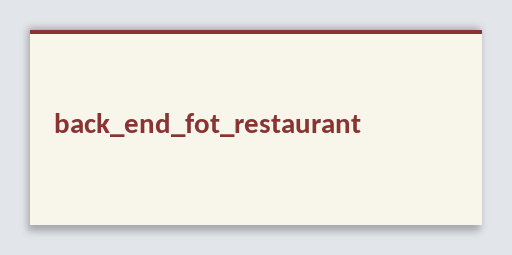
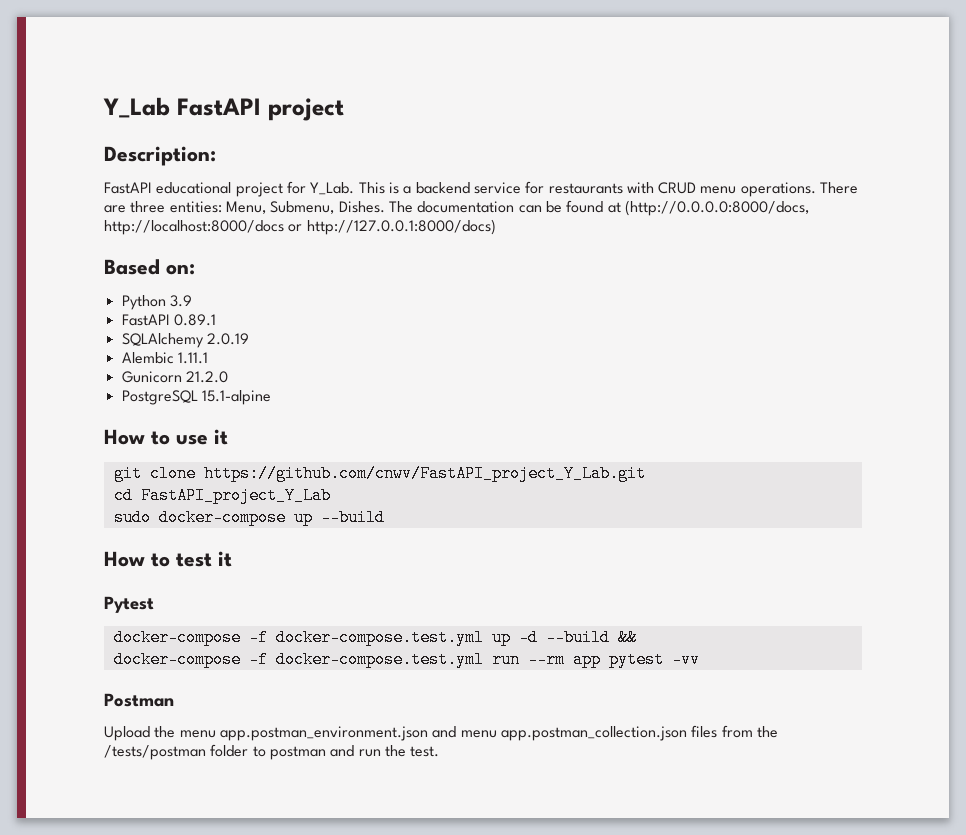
- back_end_fot_restaurant
+ Y_Lab FastAPI project
+ Description:
+ FastAPI educational project for Y_Lab. This is a backend service for restaurants with CRUD menu operations. There are three entities: Menu, Submenu, Dishes. The documentation can be found at (http://0.0.0.0:8000/docs, http://localhost:8000/docs or http://127.0.0.1:8000/docs)
+ Based on:
+ Python 3.9
+ FastAPI 0.89.1
+ SQLAlchemy 2.0.19
+ Alembic 1.11.1
+ Gunicorn 21.2.0
+ PostgreSQL 15.1-alpine
+ How to use it
+ git clone https://github.com/cnwv/FastAPI_project_Y_Lab.git
+ cd FastAPI_project_Y_Lab
+ sudo docker-compose up --build
+ How to test it
+ Pytest
+ docker-compose -f docker-compose.test.yml up -d --build &&
+ docker-compose -f docker-compose.test.yml run --rm app pytest -vv
+ Postman
+ Upload the menu app.postman_environment.json and menu app.postman_collection.json files from the /tests/postman folder to postman and run the test.

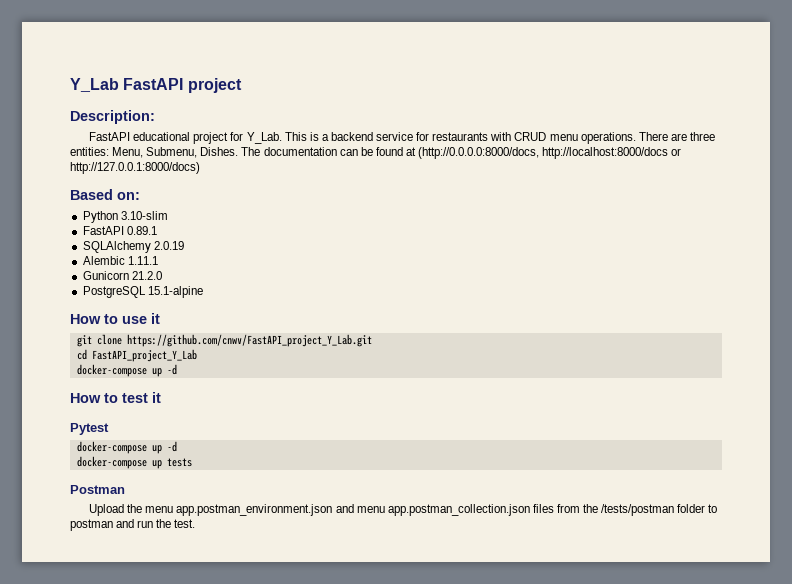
- Python 3.9
+ Python 3.10-slim
  cd FastAPI_project_Y_Lab
- sudo docker-compose up --build
+ docker-compose up -d
  Pytest
- docker-compose -f docker-compose.test.yml up -d --build &&
- docker-compose -f docker-compose.test.yml run --rm app pytest -vv
+ docker-compose up -d
+ docker-compose up tests

